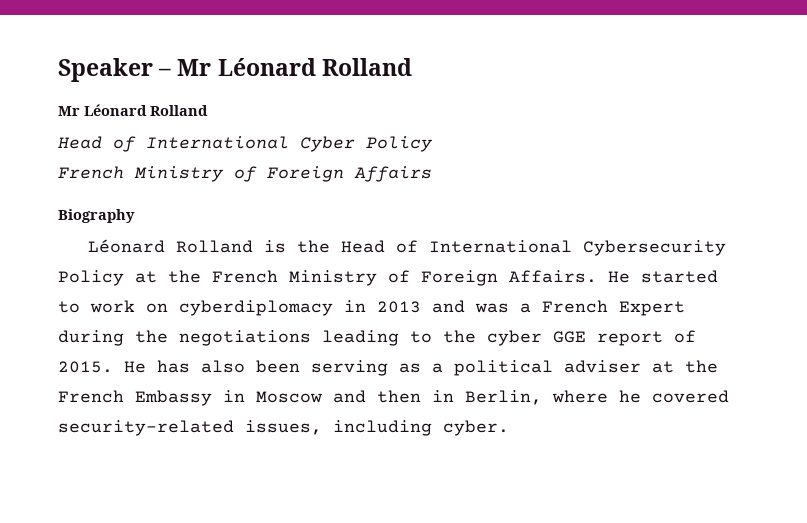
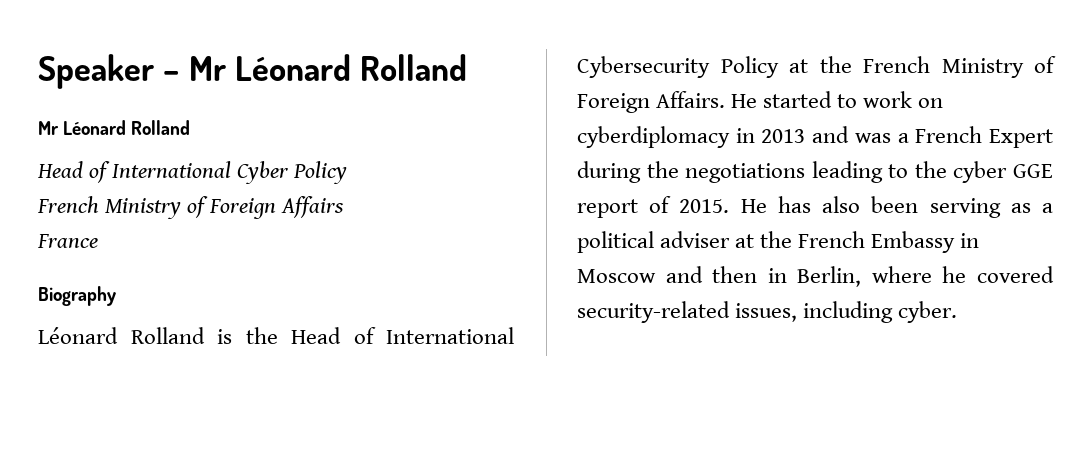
+ France

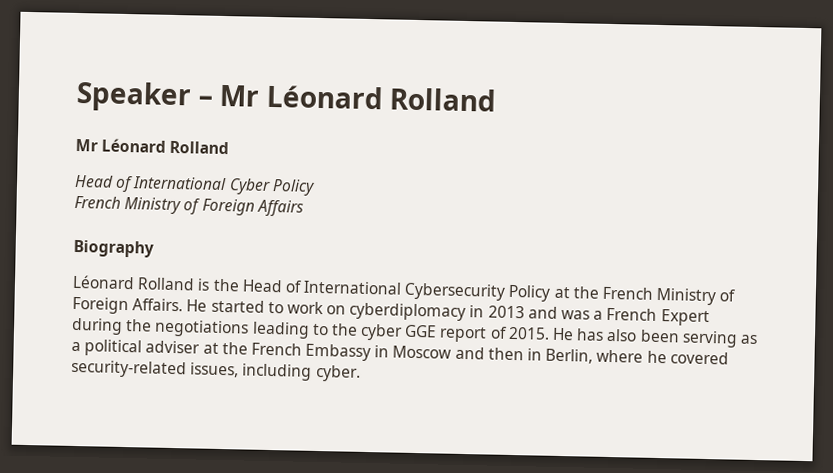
- France

